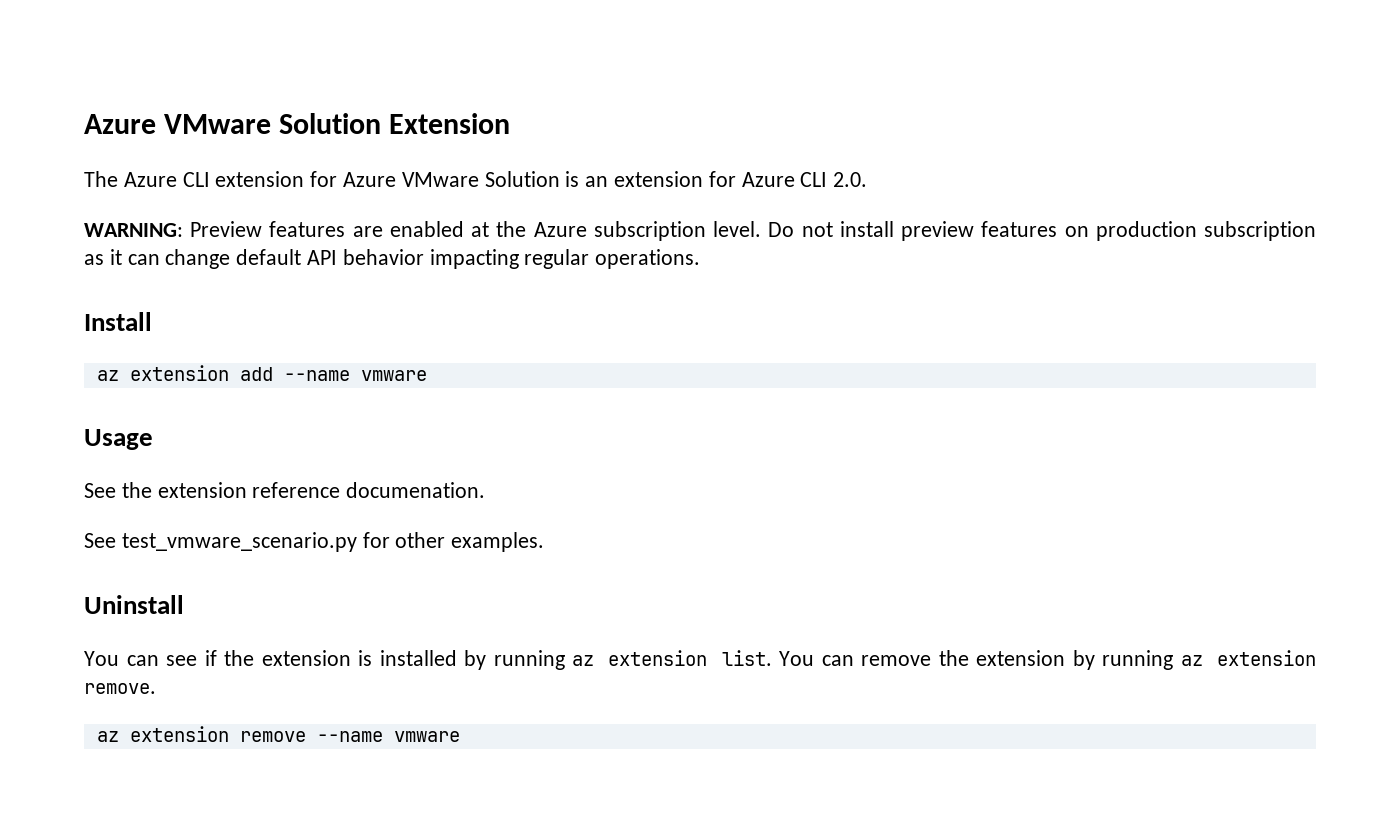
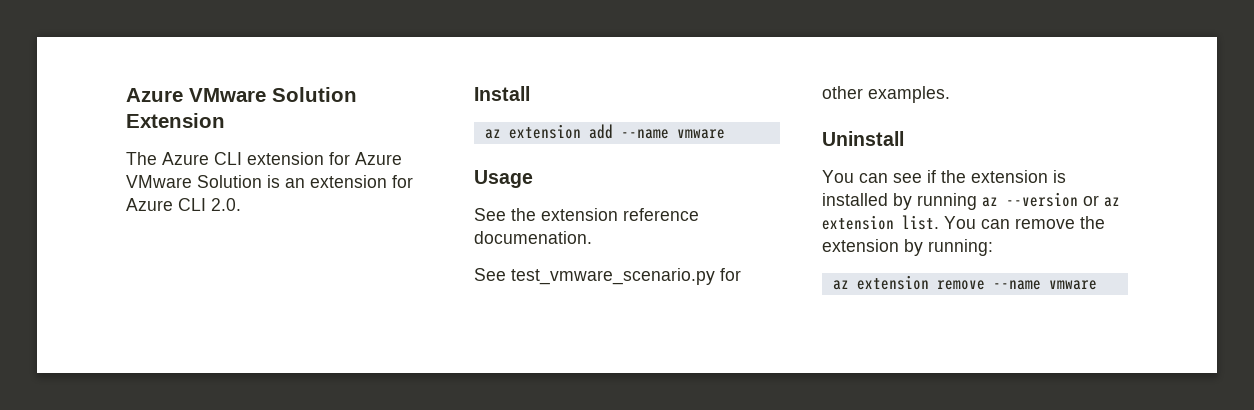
- WARNING: Preview features are enabled at the Azure subscription level. Do not install preview features on production subscription as it can change default API behavior impacting regular operations.
- You can see if the extension is installed by running az extension list.
+ You can see if the extension is installed by running az --version or az extension list.
- You can remove the extension by running az extension remove.
+ You can remove the extension by running:

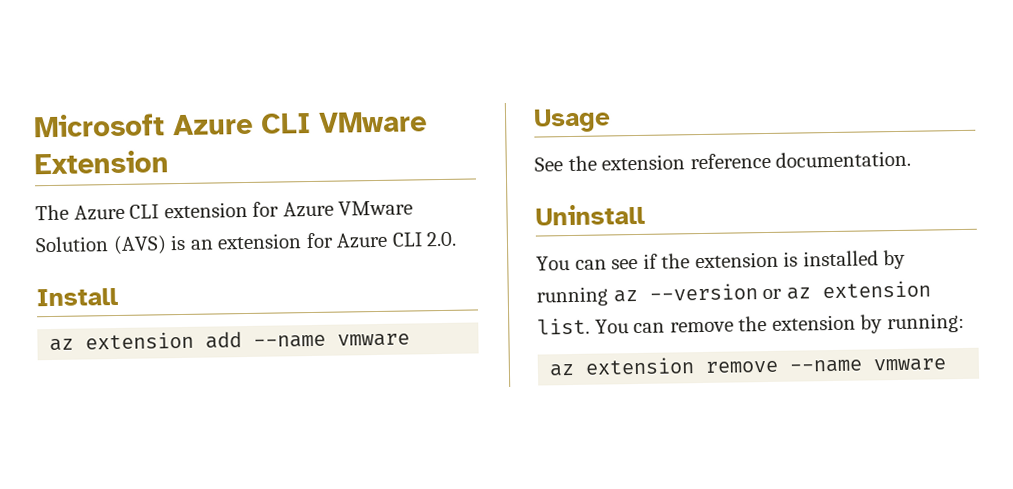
- Azure VMware Solution Extension
+ Microsoft Azure CLI VMware Extension
- The Azure CLI extension for Azure VMware Solution is an extension for Azure CLI 2.0.
+ The Azure CLI extension for Azure VMware Solution (AVS) is an extension for Azure CLI 2.0.
- See the extension reference documenation.
- See test_vmware_scenario.py for other examples.
+ See the extension reference documentation.

